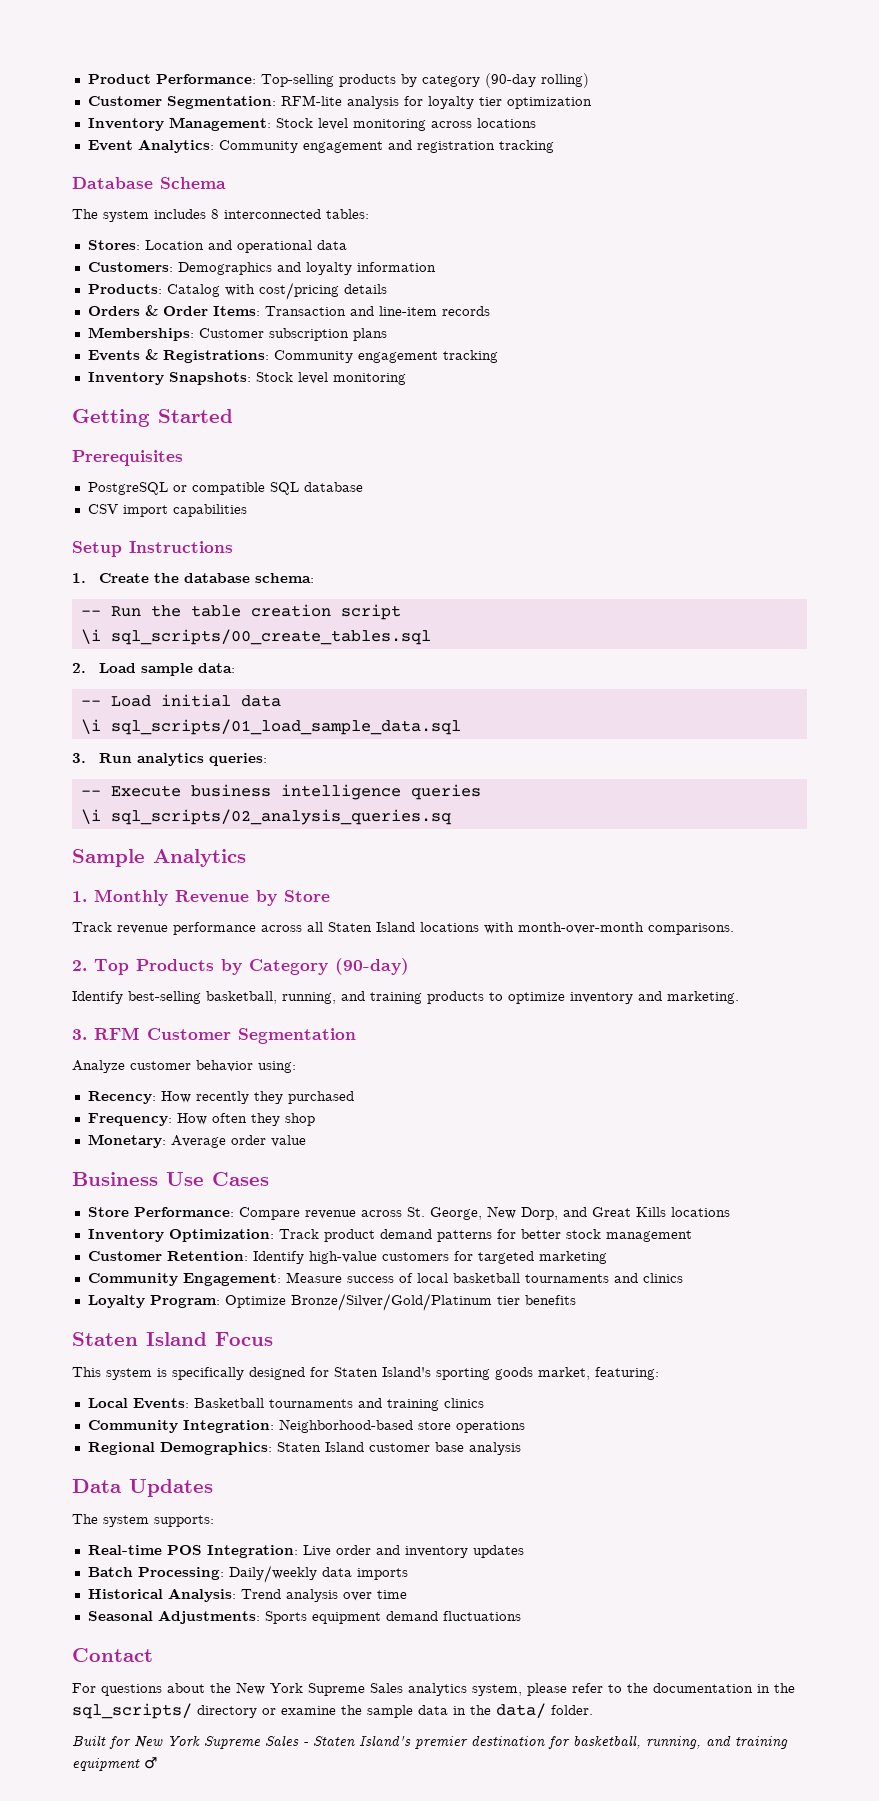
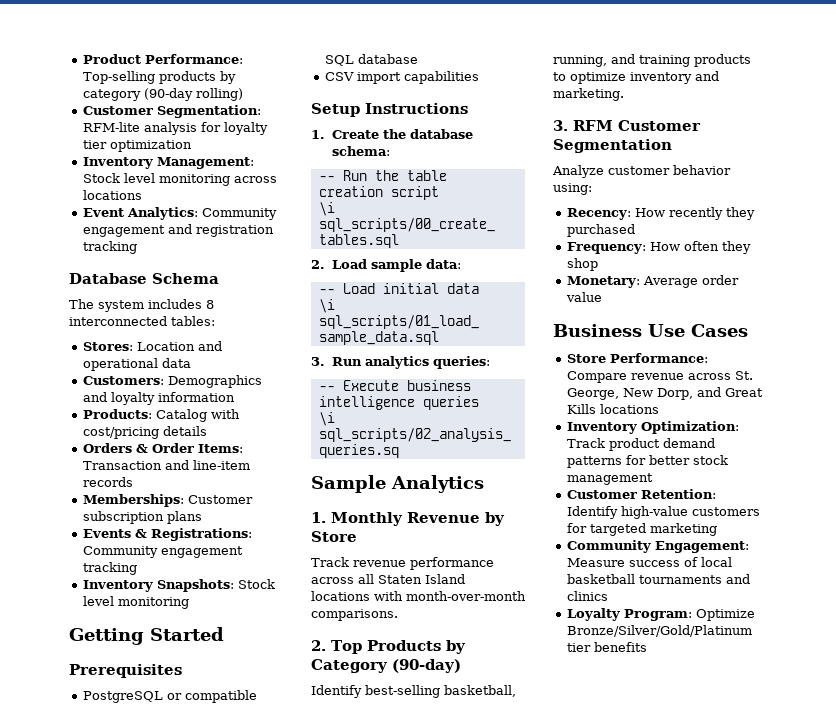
- Staten Island Focus
- This system is specifically designed for Staten Island's sporting goods market, featuring:
- Local Events: Basketball tournaments and training clinics
- Community Integration: Neighborhood-based store operations
- Regional Demographics: Staten Island customer base analysis
- Data Updates
- The system supports:
- Real-time POS Integration: Live order and inventory updates
- Batch Processing: Daily/weekly data imports
- Historical Analysis: Trend analysis over time
- Seasonal Adjustments: Sports equipment demand fluctuations
- Contact
- For questions about the New York Supreme Sales analytics system, please refer to the documentation in the sql_scripts/ directory or examine the sample data in the data/ folder.
- Built for New York Supreme Sales - Staten Island's premier destination for basketball, running, and training equipment ♂

